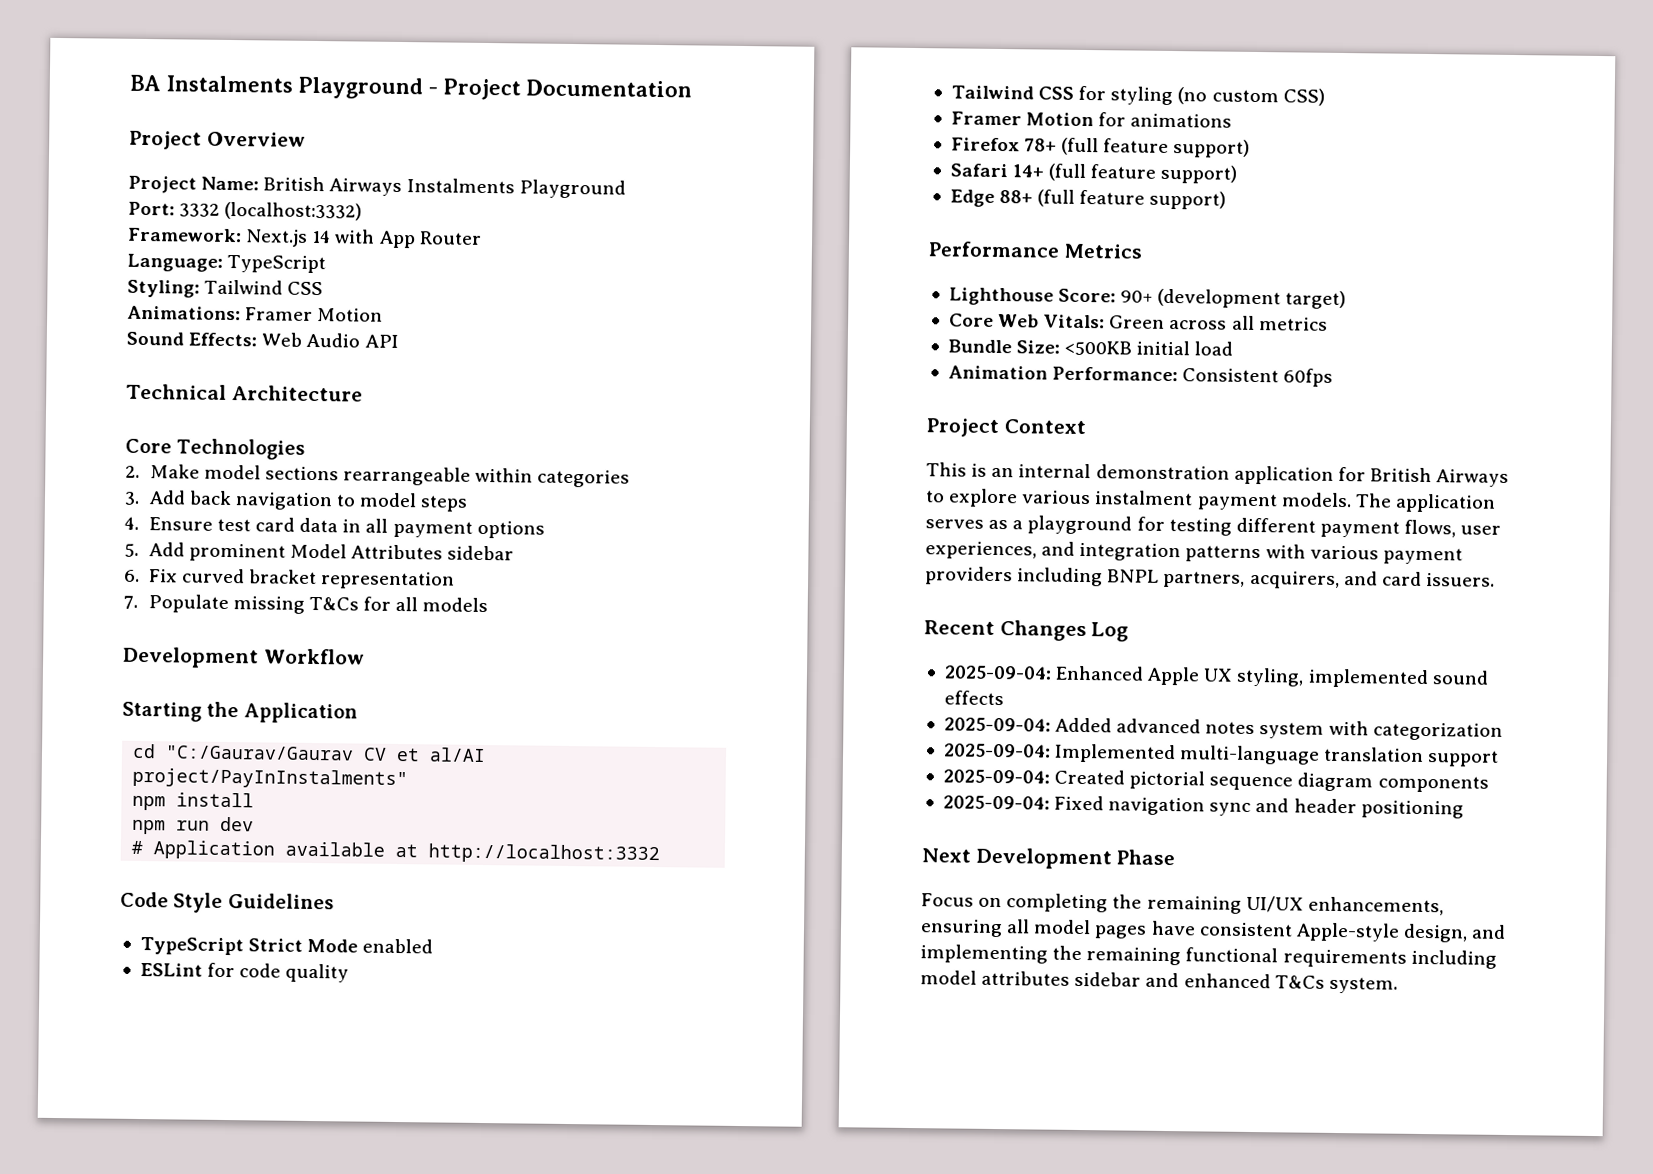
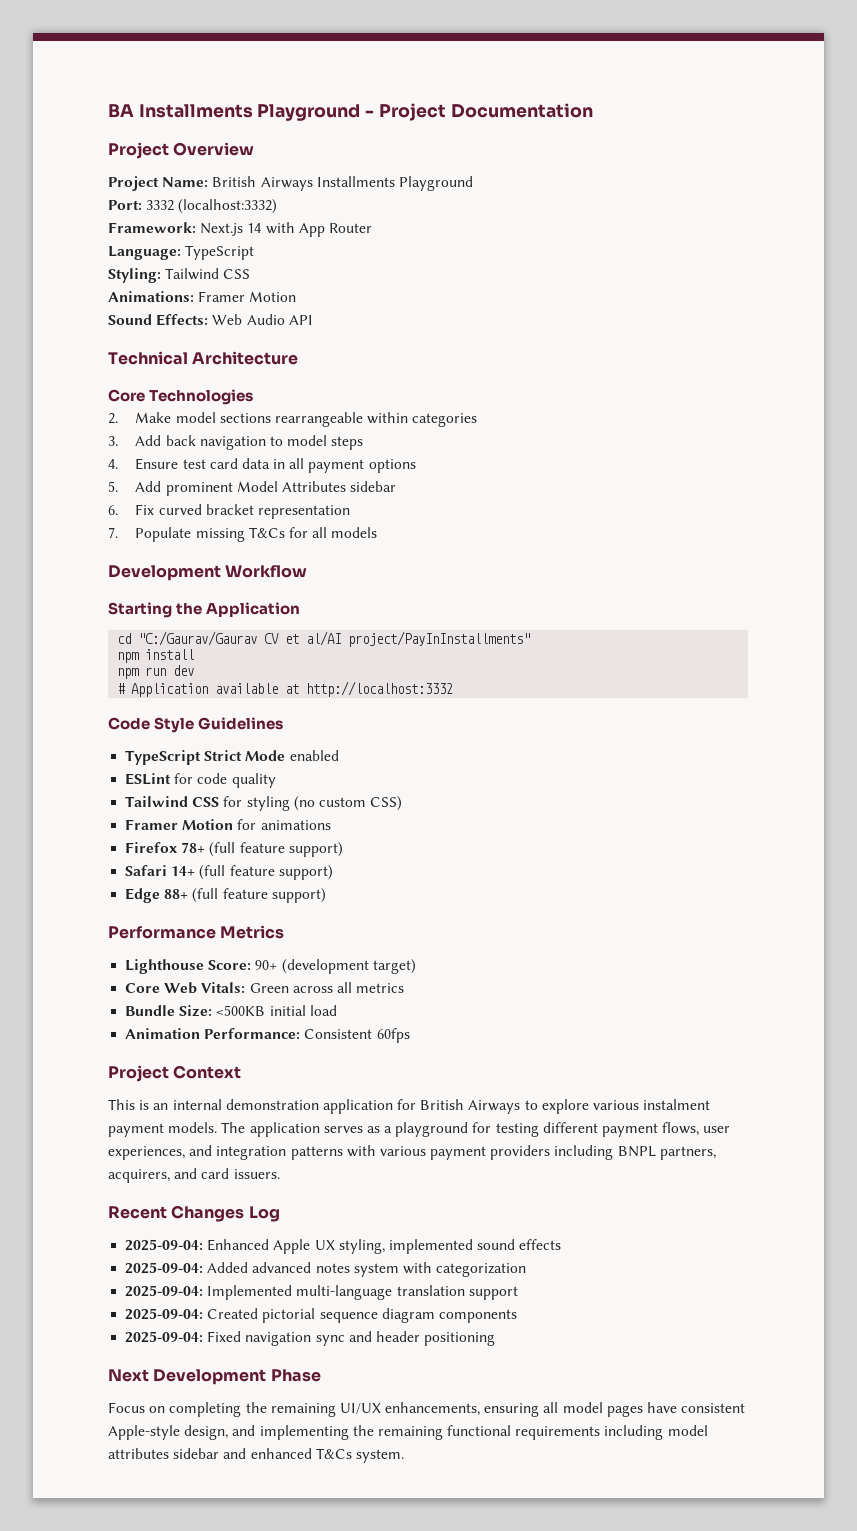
- BA Instalments Playground - Project Documentation
+ BA Installments Playground - Project Documentation
- Project Name: British Airways Instalments Playground
+ Project Name: British Airways Installments Playground
- cd "C:/Gaurav/Gaurav CV et al/AI project/PayInInstalments"
+ cd "C:/Gaurav/Gaurav CV et al/AI project/PayInInstallments"

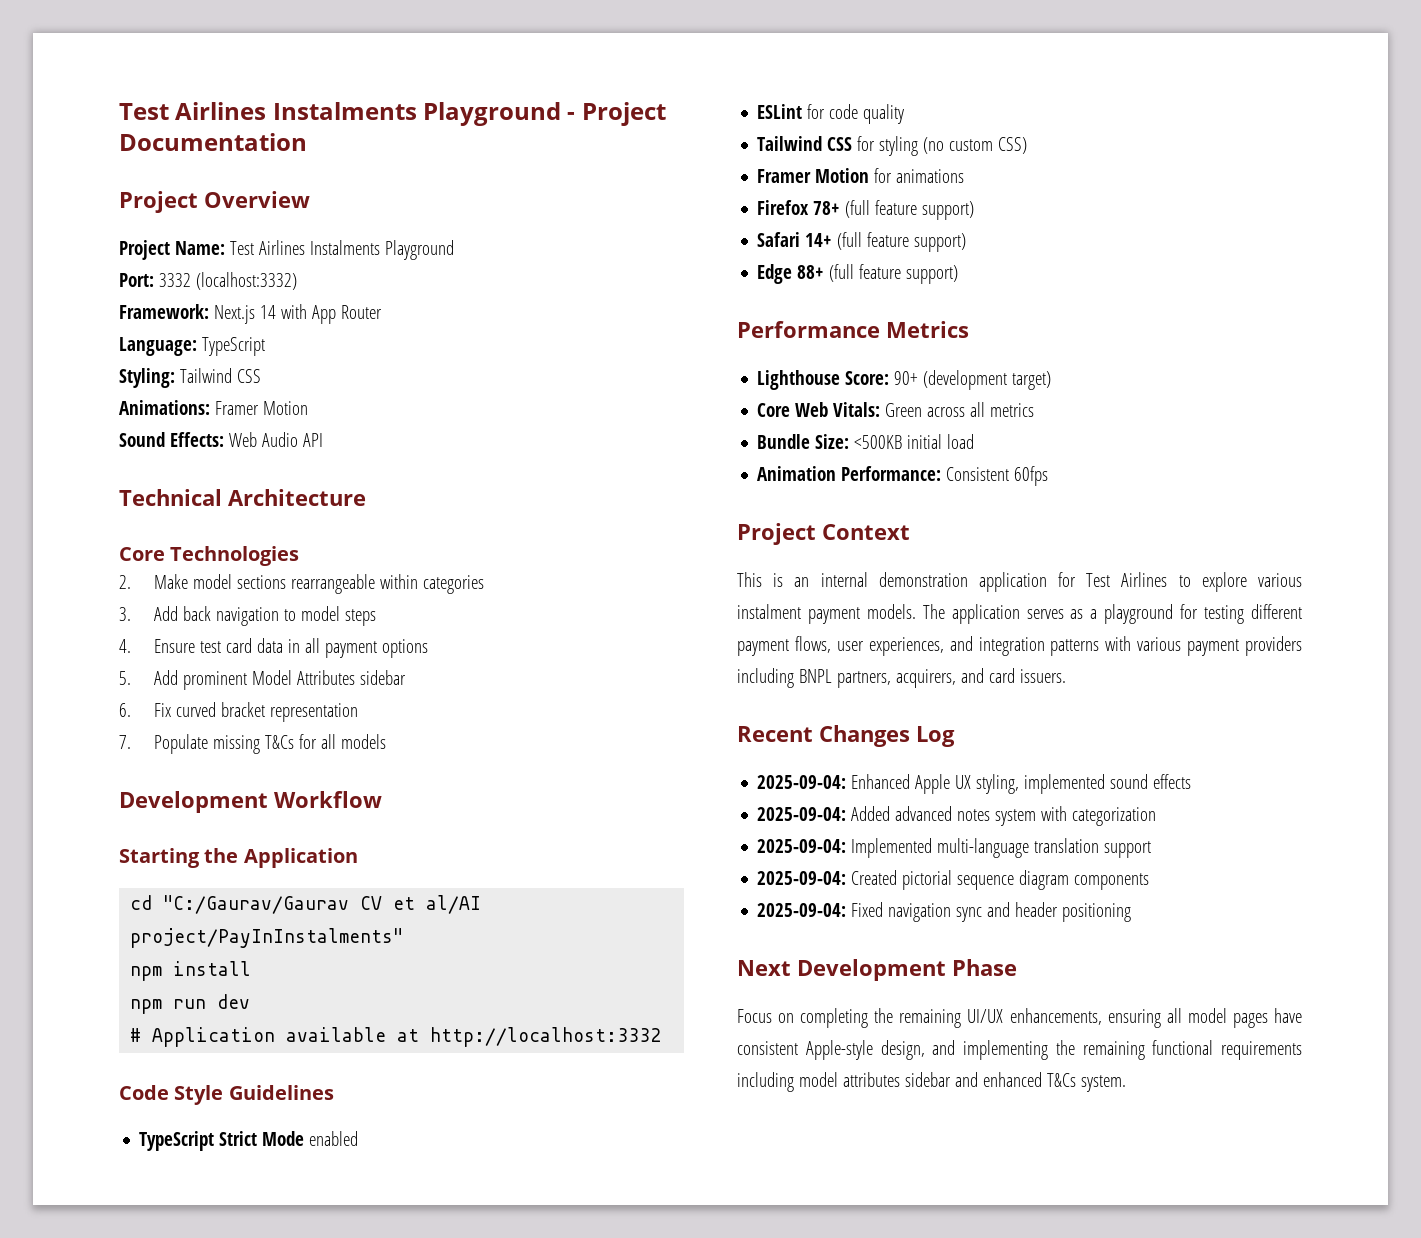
- BA Installments Playground - Project Documentation
+ Test Airlines Instalments Playground - Project Documentation
- Project Name: British Airways Installments Playground
+ Project Name: Test Airlines Instalments Playground
- cd "C:/Gaurav/Gaurav CV et al/AI project/PayInInstallments"
+ cd "C:/Gaurav/Gaurav CV et al/AI project/PayInInstalments"
- This is an internal demonstration application for British Airways to explore various instalment payment models.
+ This is an internal demonstration application for Test Airlines to explore various instalment payment models.

